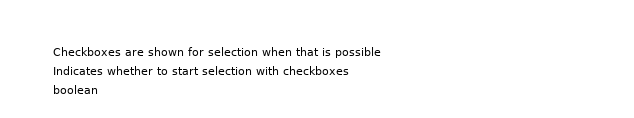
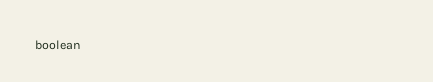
- Checkboxes are shown for selection when that is possible
- Indicates whether to start selection with checkboxes

